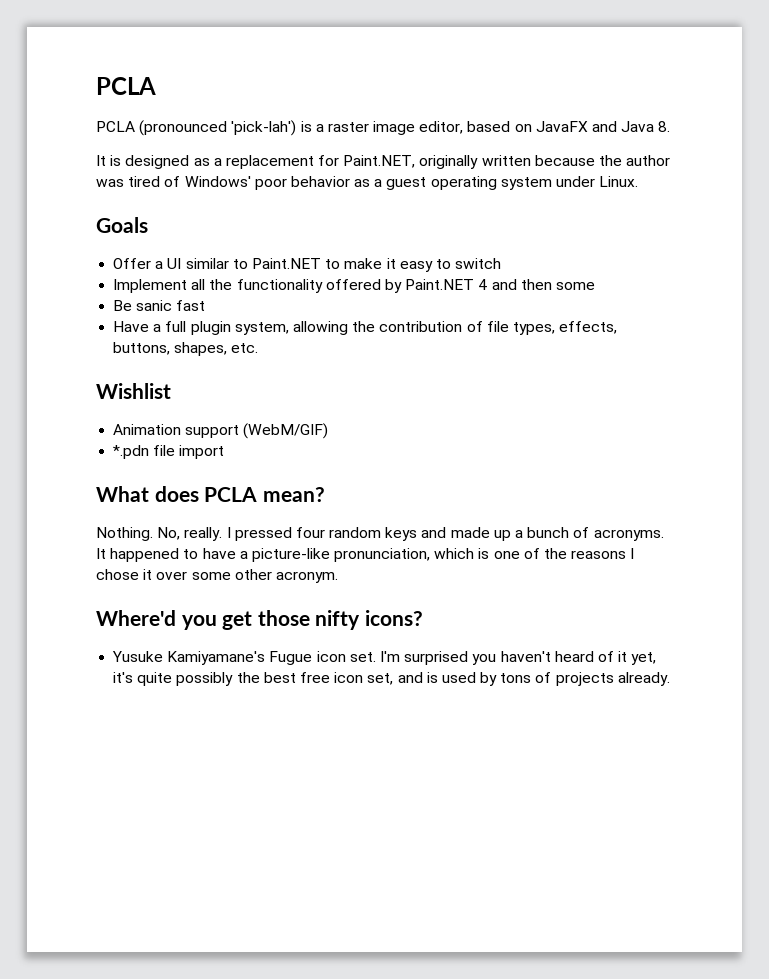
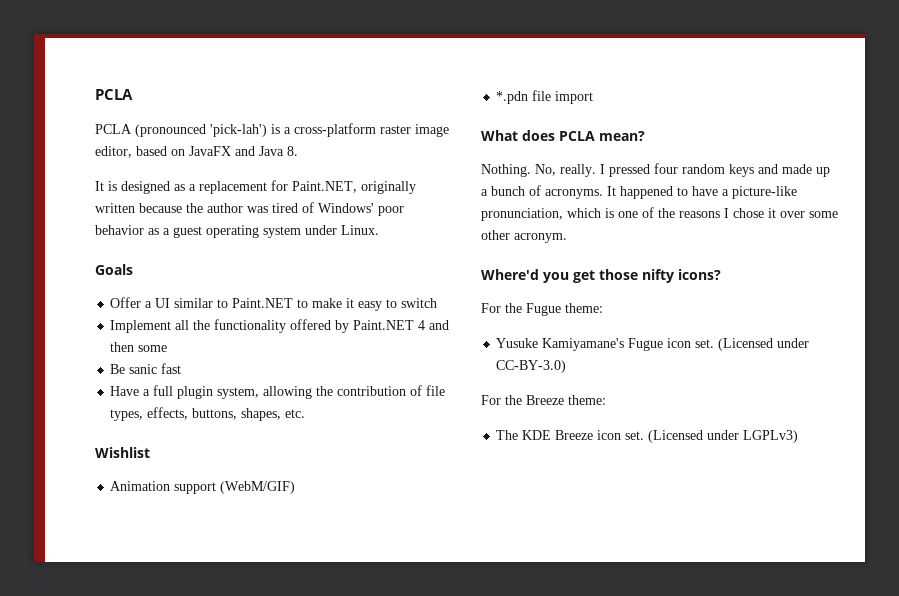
- PCLA (pronounced 'pick-lah') is a raster image editor, based on JavaFX and Java 8.
+ PCLA (pronounced 'pick-lah') is a cross-platform raster image editor, based on JavaFX and Java 8.
+ For the Fugue theme:
- I'm surprised you haven't heard of it yet, it's quite possibly the best free icon set, and is used by tons of projects already.
+ (Licensed under CC-BY-3.0)
+ For the Breeze theme:
+ The KDE Breeze icon set. (Licensed under LGPLv3)

